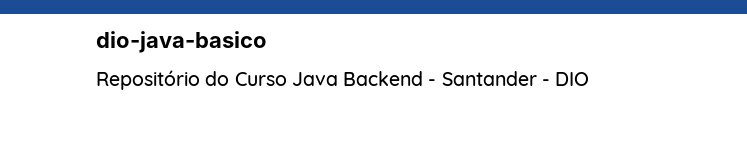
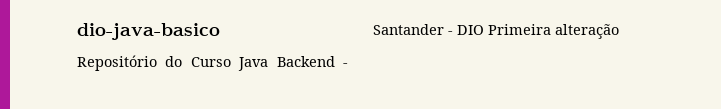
- Repositório do Curso Java Backend - Santander - DIO
+ Repositório do Curso Java Backend - Santander - DIO Primeira alteração

